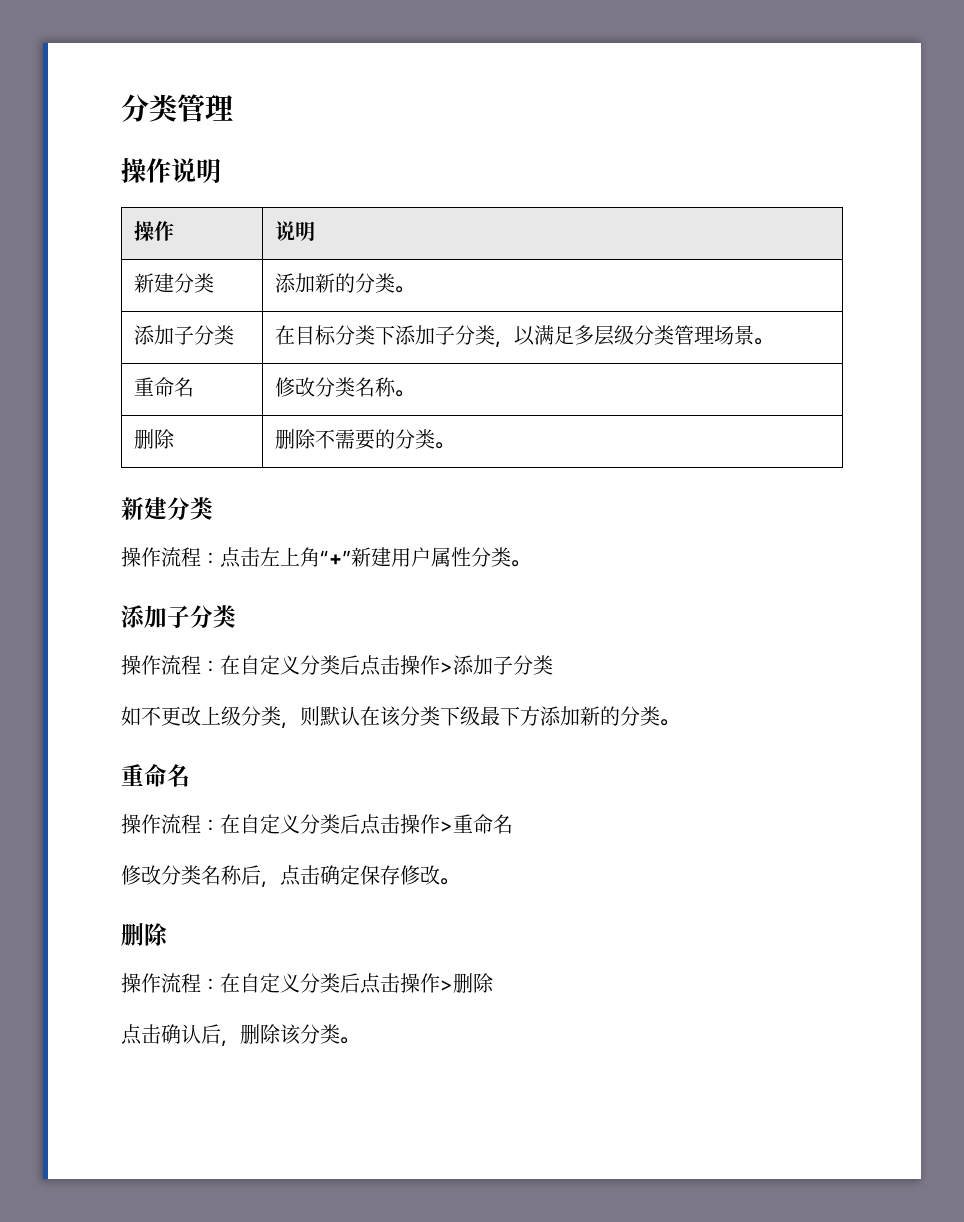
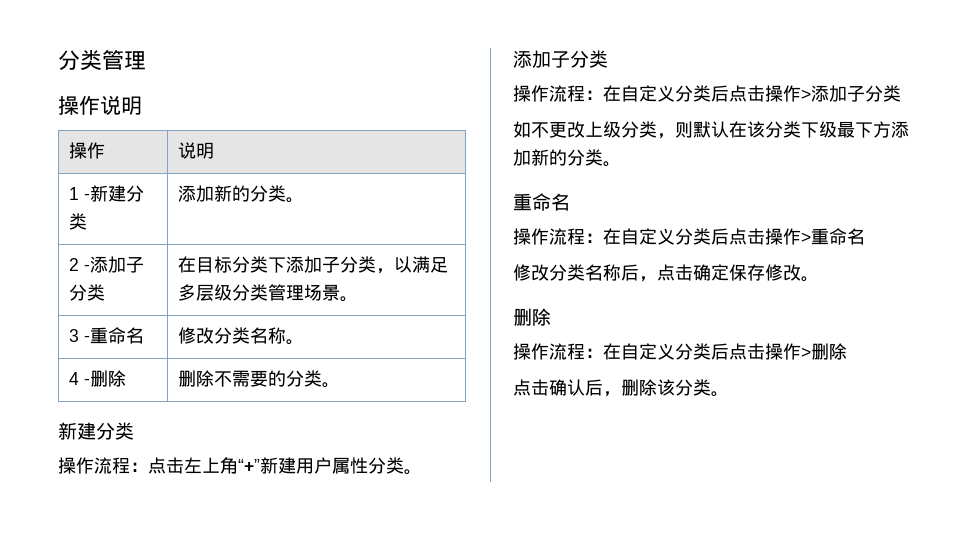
- 新建分类 | 添加新的分类。
+ 1 -新建分类 | 添加新的分类。
- 添加子分类 | 在目标分类下添加子分类，以满足多层级分类管理场景。
+ 2 -添加子分类 | 在目标分类下添加子分类，以满足多层级分类管理场景。
- 重命名 | 修改分类名称。
+ 3 -重命名 | 修改分类名称。
- 删除 | 删除不需要的分类。
+ 4 -删除 | 删除不需要的分类。

